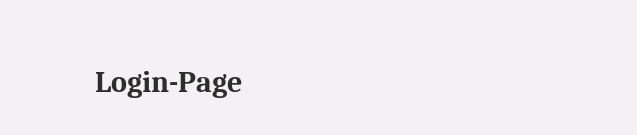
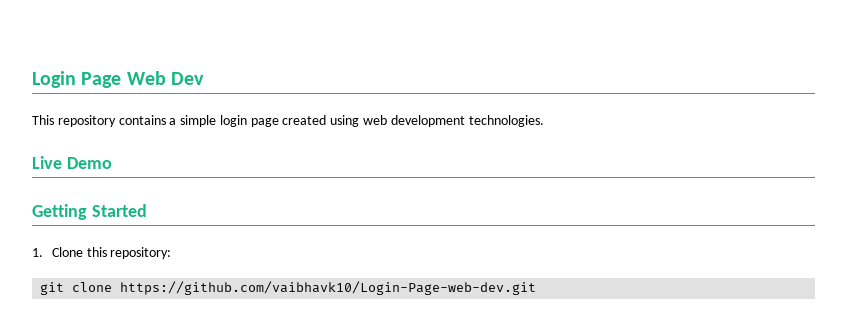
- Login-Page
+ Login Page Web Dev
+ This repository contains a simple login page created using web development technologies.
+ Live Demo
+ Getting Started
+ 1. Clone this repository:
+ git clone https://github.com/vaibhavk10/Login-Page-web-dev.git

